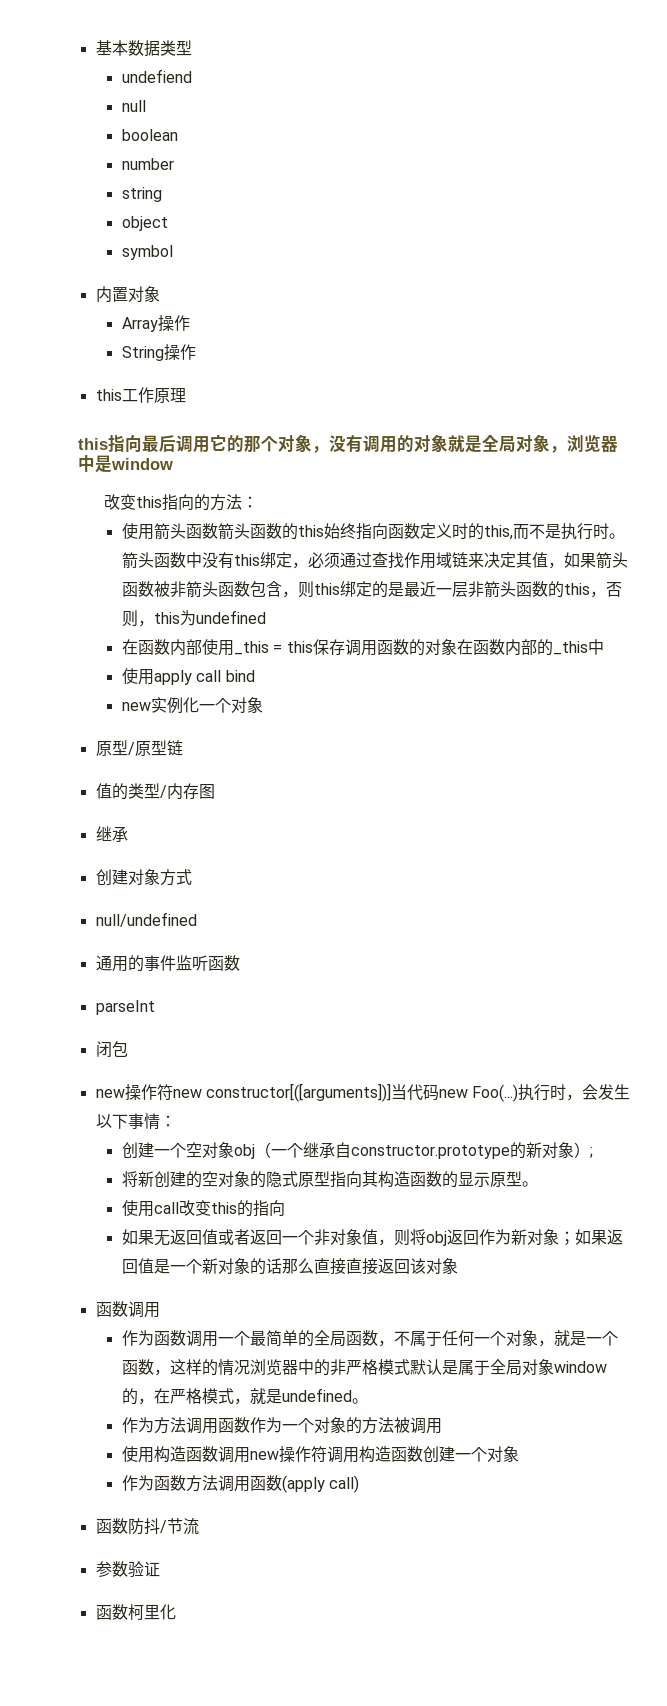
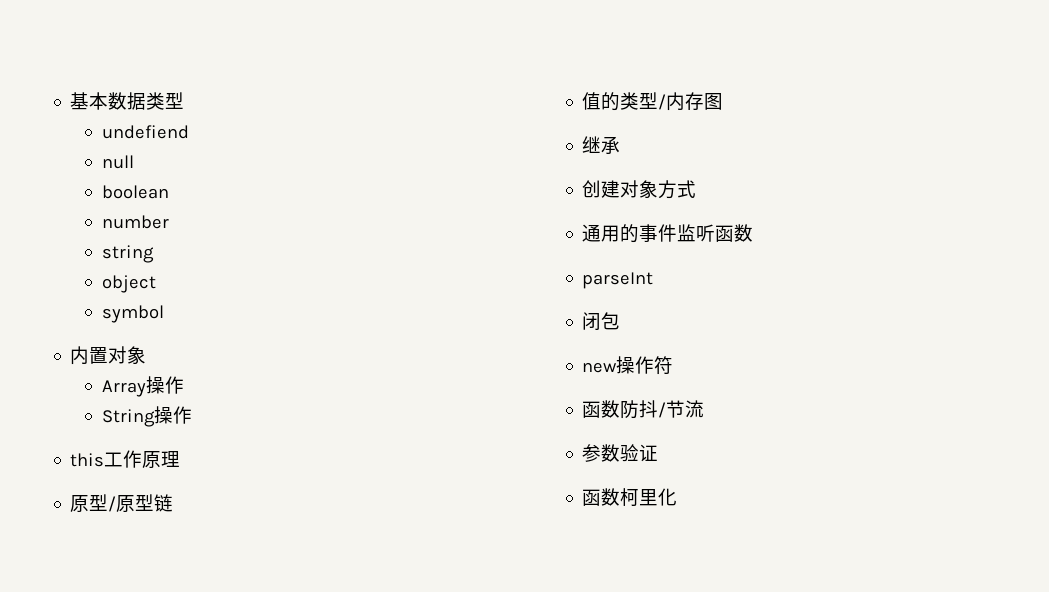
- this指向最后调用它的那个对象，没有调用的对象就是全局对象，浏览器中是window
- 改变this指向的方法：
- 使用箭头函数箭头函数的this始终指向函数定义时的this,而不是执行时。箭头函数中没有this绑定，必须通过查找作用域链来决定其值，如果箭头函数被非箭头函数包含，则this绑定的是最近一层非箭头函数的this，否则，this为undefined
- 在函数内部使用_this = this保存调用函数的对象在函数内部的_this中
- 使用apply call bind
- new实例化一个对象
- null/undefined
- new操作符new constructor[([arguments])]当代码new Foo(...)执行时，会发生以下事情：
- 创建一个空对象obj（一个继承自constructor.prototype的新对象）;
- 将新创建的空对象的隐式原型指向其构造函数的显示原型。
- 使用call改变this的指向
- 如果无返回值或者返回一个非对象值，则将obj返回作为新对象；如果返回值是一个新对象的话那么直接直接返回该对象
- 函数调用
- 作为函数调用一个最简单的全局函数，不属于任何一个对象，就是一个函数，这样的情况浏览器中的非严格模式默认是属于全局对象window的，在严格模式，就是undefined。
- 作为方法调用函数作为一个对象的方法被调用
- 使用构造函数调用new操作符调用构造函数创建一个对象
- 作为函数方法调用函数(apply call)
+ new操作符

